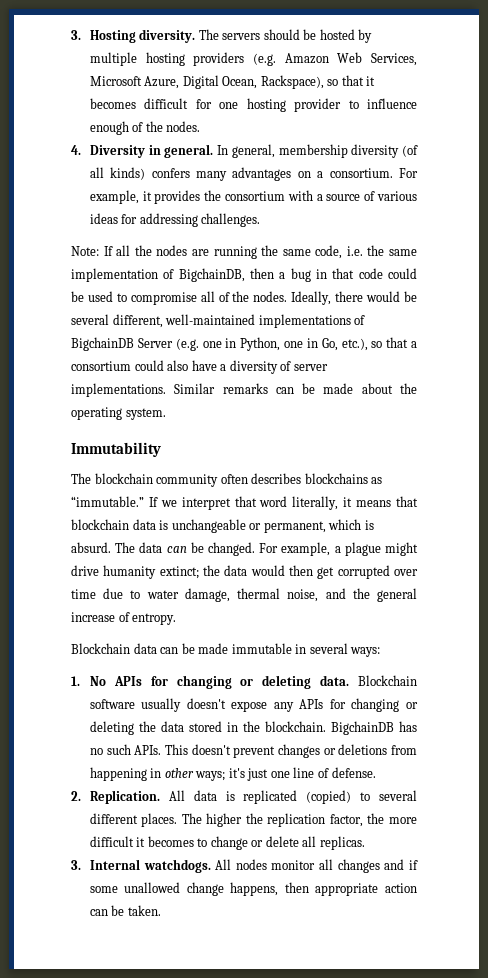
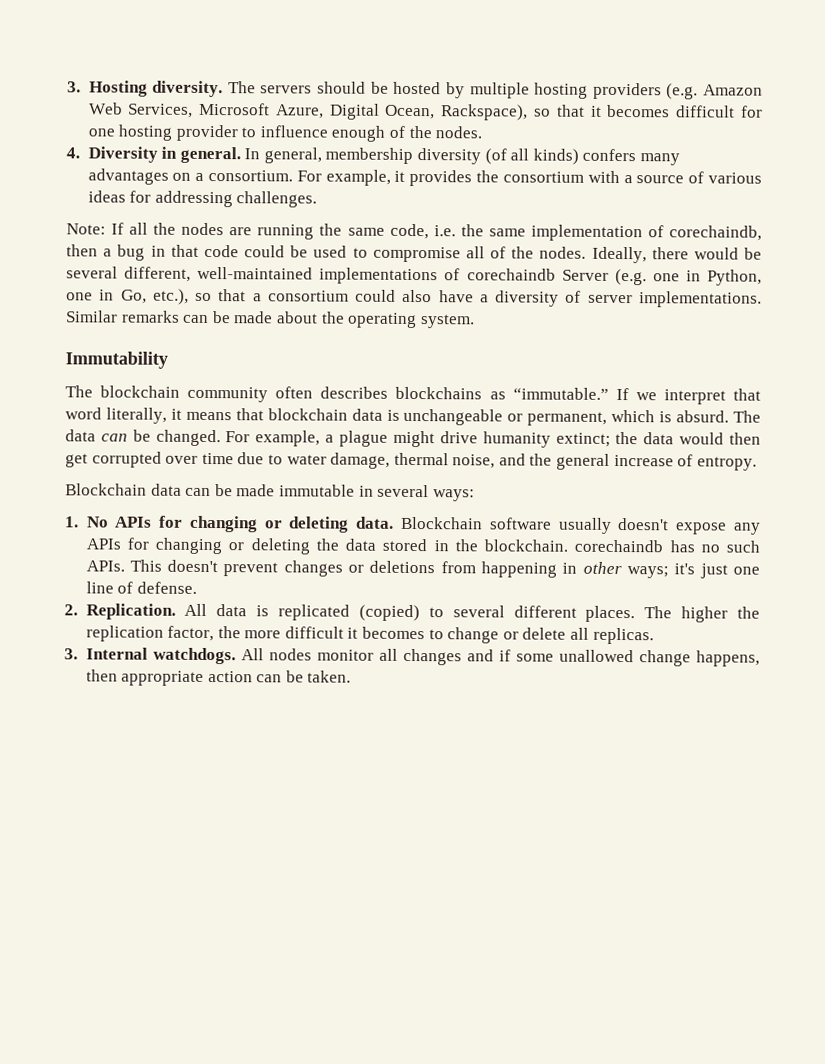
- Note: If all the nodes are running the same code, i.e. the same implementation of BigchainDB, then a bug in that code could be used to compromise all of the nodes.
+ Note: If all the nodes are running the same code, i.e. the same implementation of corechaindb, then a bug in that code could be used to compromise all of the nodes.
- Ideally, there would be several different, well-maintained implementations of BigchainDB Server (e.g. one in Python, one in Go, etc.), so that a consortium could also have a diversity of server implementations.
+ Ideally, there would be several different, well-maintained implementations of corechaindb Server (e.g. one in Python, one in Go, etc.), so that a consortium could also have a diversity of server implementations.
- Blockchain software usually doesn't expose any APIs for changing or deleting the data stored in the blockchain. BigchainDB has no such APIs.
+ Blockchain software usually doesn't expose any APIs for changing or deleting the data stored in the blockchain. corechaindb has no such APIs.

